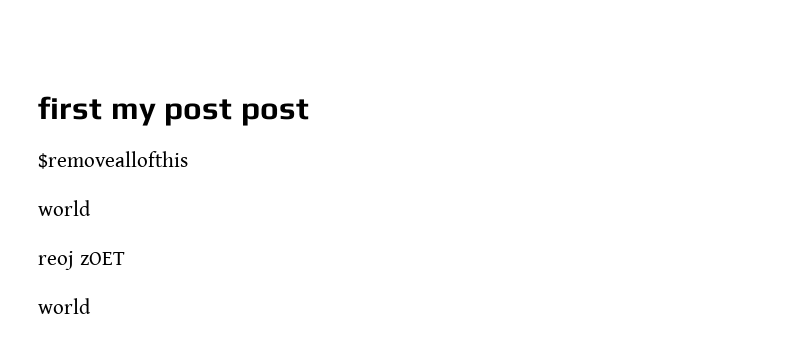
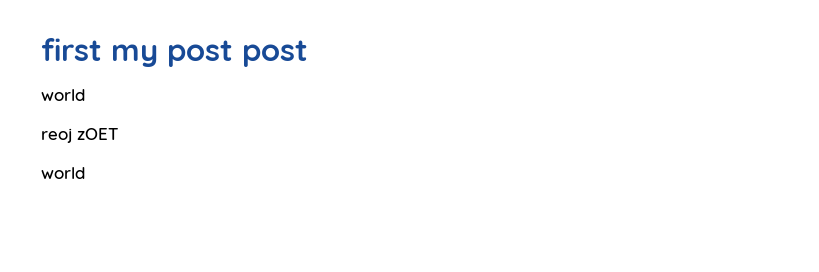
- $removeallofthis

